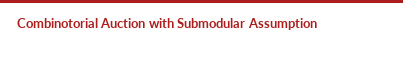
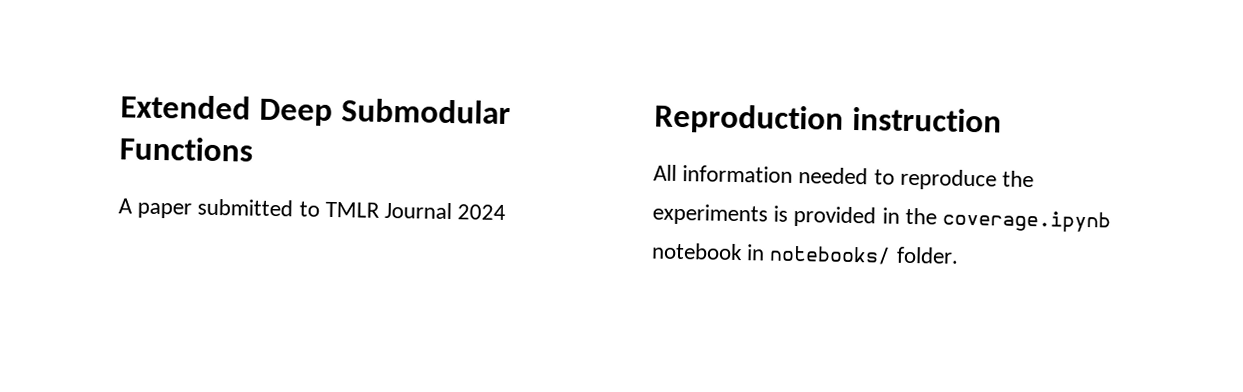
- Combinotorial Auction with Submodular Assumption
+ Extended Deep Submodular Functions
+ A paper submitted to TMLR Journal 2024
+ Reproduction instruction
+ All information needed to reproduce the experiments is provided in the coverage.ipynb notebook in notebooks/ folder.

